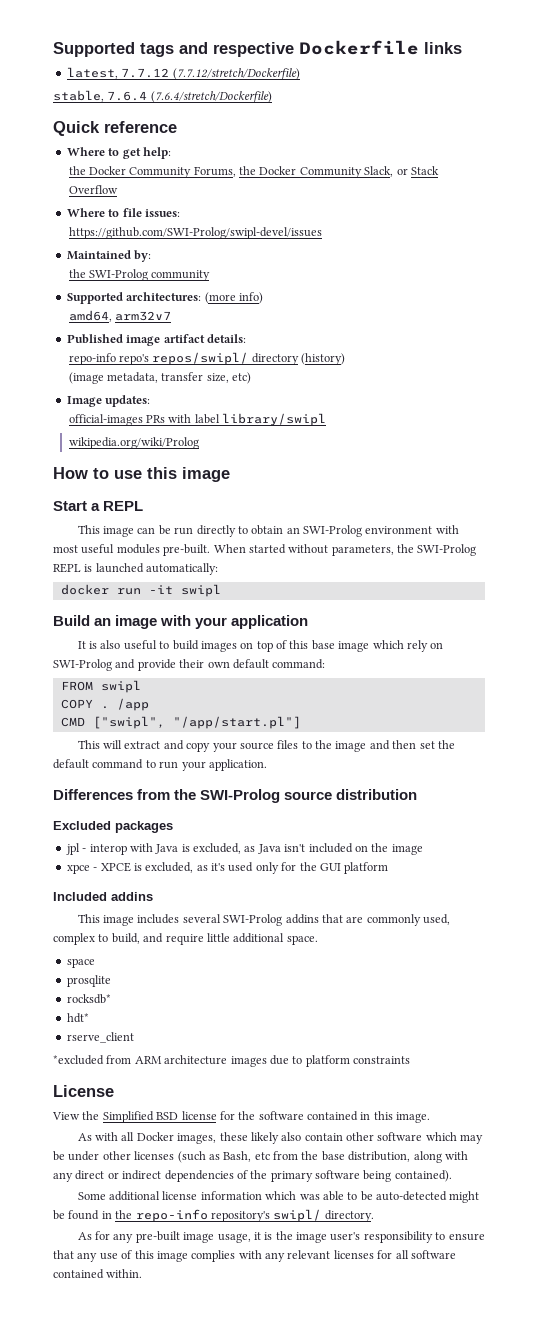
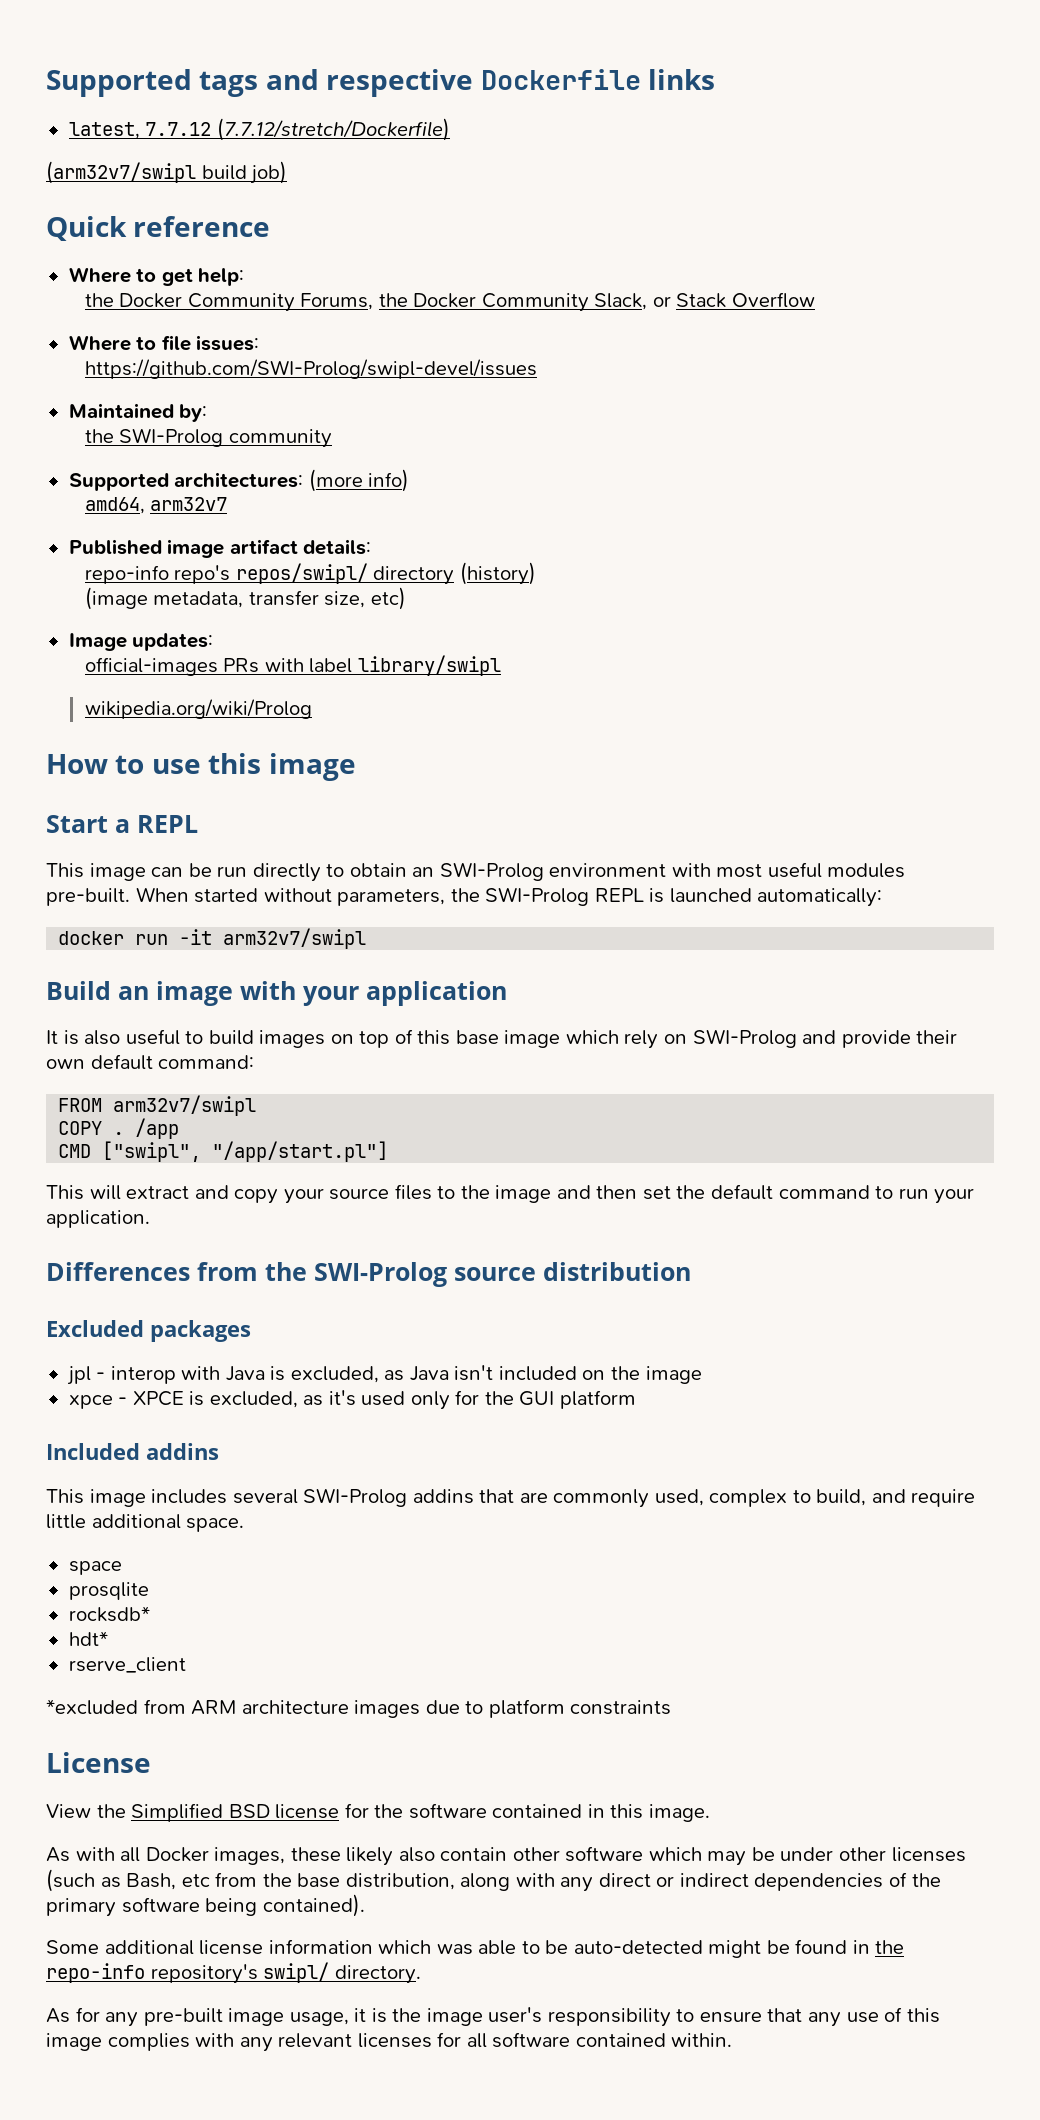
- stable, 7.6.4 (7.6.4/stretch/Dockerfile)
+ (arm32v7/swipl build job)
- docker run -it swipl
+ docker run -it arm32v7/swipl
- FROM swipl
+ FROM arm32v7/swipl

